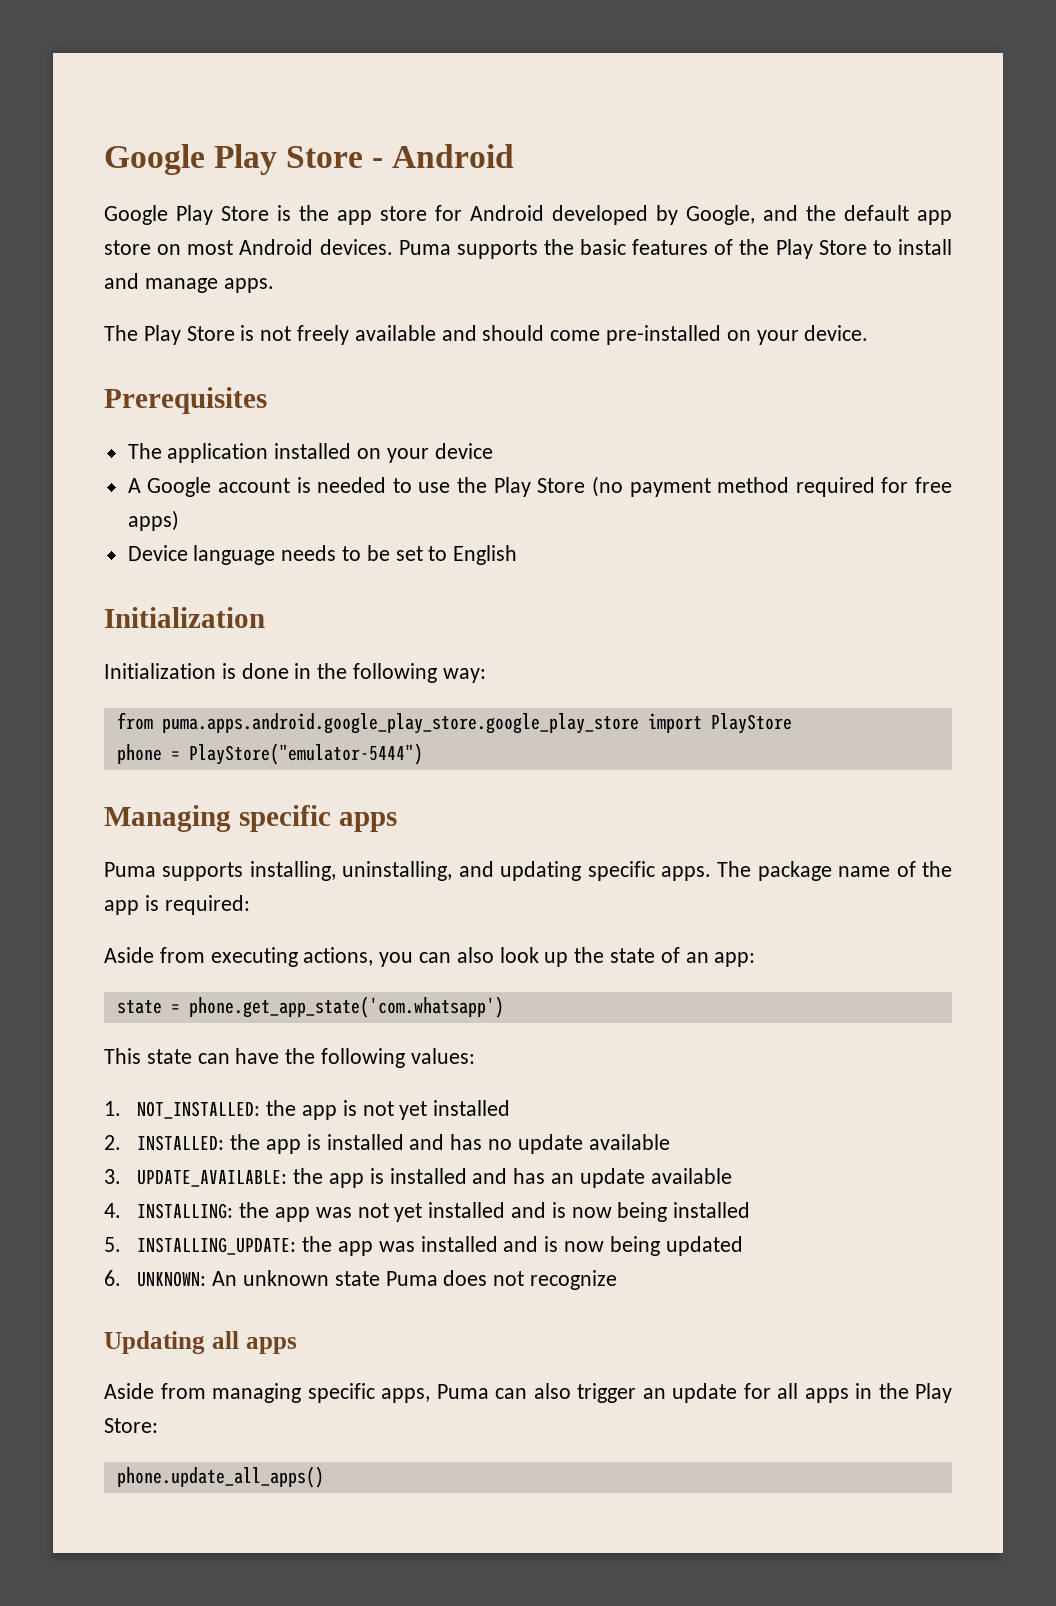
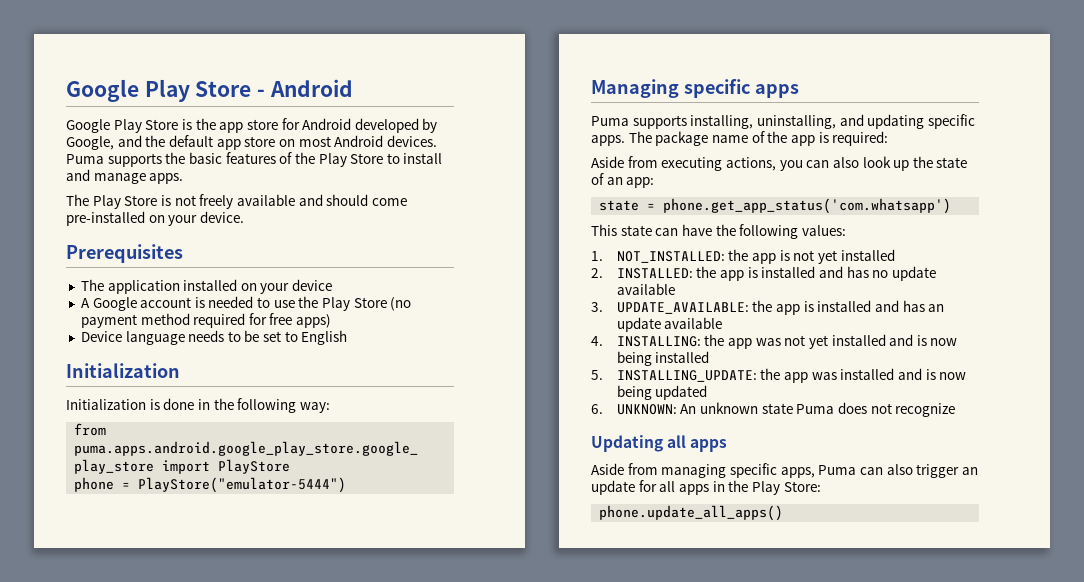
- state = phone.get_app_state('com.whatsapp')
+ state = phone.get_app_status('com.whatsapp')

